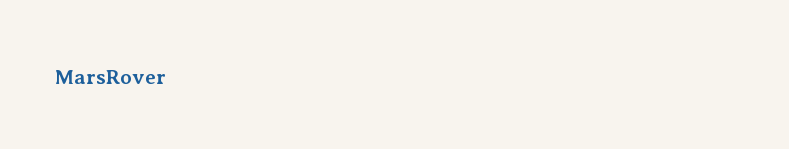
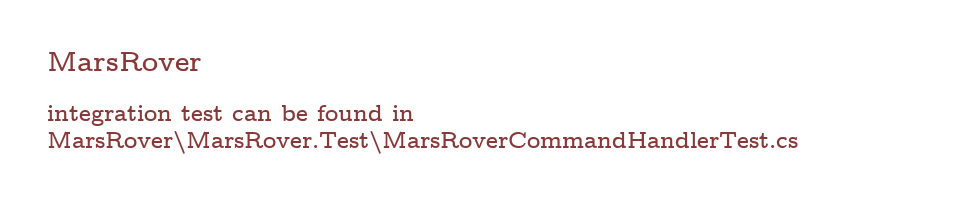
+ integration test can be found in MarsRover\MarsRover.Test\MarsRoverCommandHandlerTest.cs

